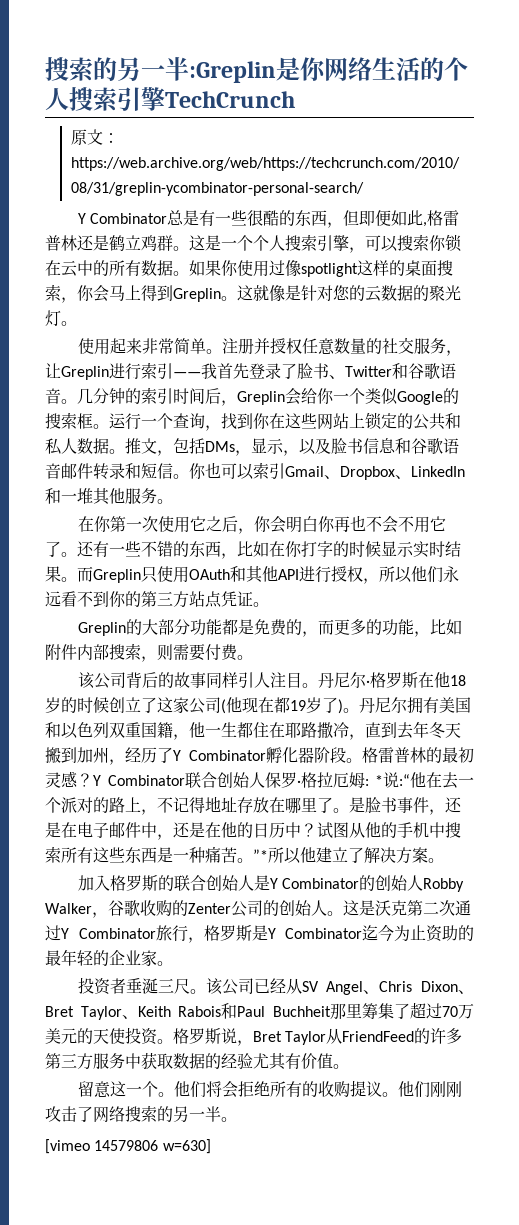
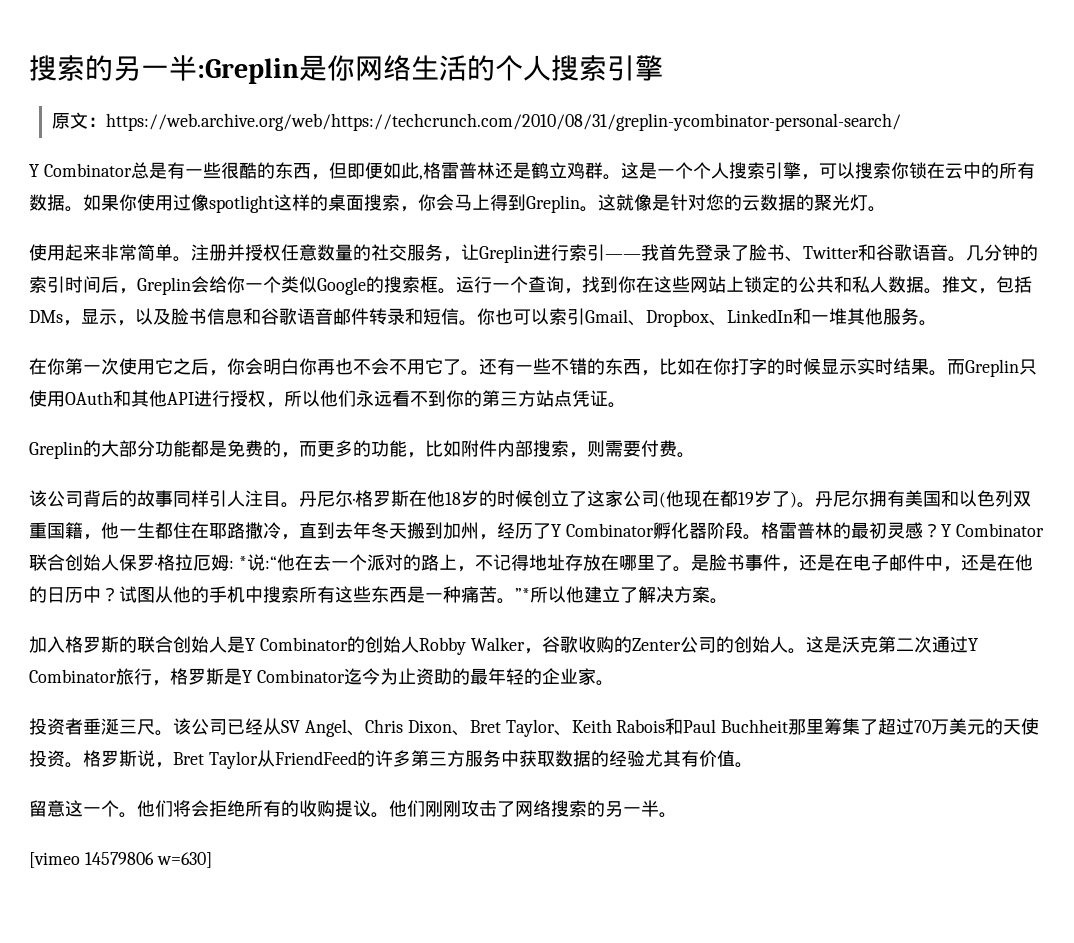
- 搜索的另一半:Greplin是你网络生活的个人搜索引擎TechCrunch
+ 搜索的另一半:Greplin是你网络生活的个人搜索引擎

